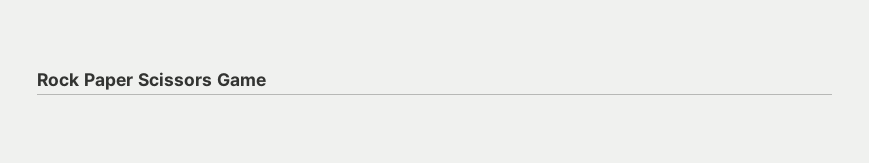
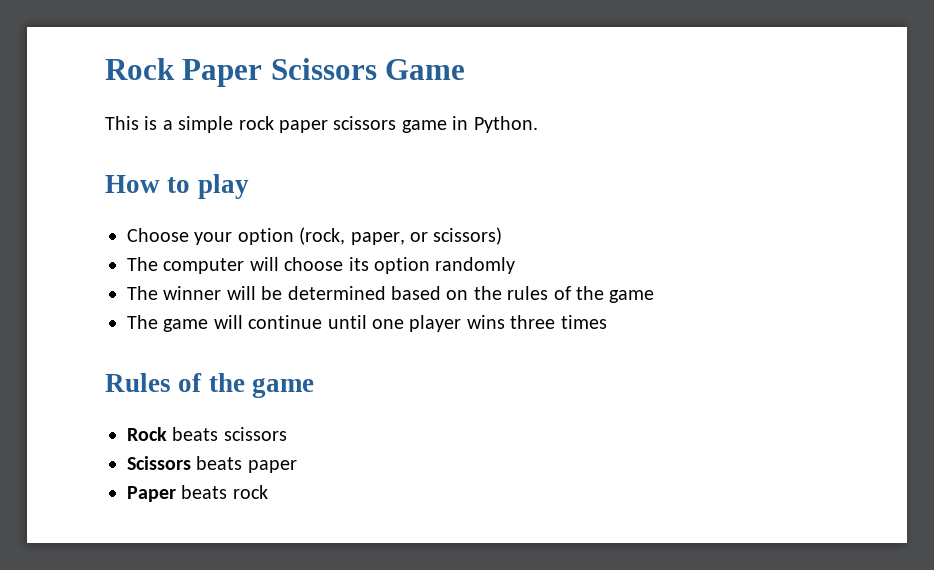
+ This is a simple rock paper scissors game in Python.
+ How to play
+ Choose your option (rock, paper, or scissors)
+ The computer will choose its option randomly
+ The winner will be determined based on the rules of the game
+ The game will continue until one player wins three times
+ Rules of the game
+ Rock beats scissors
+ Scissors beats paper
+ Paper beats rock

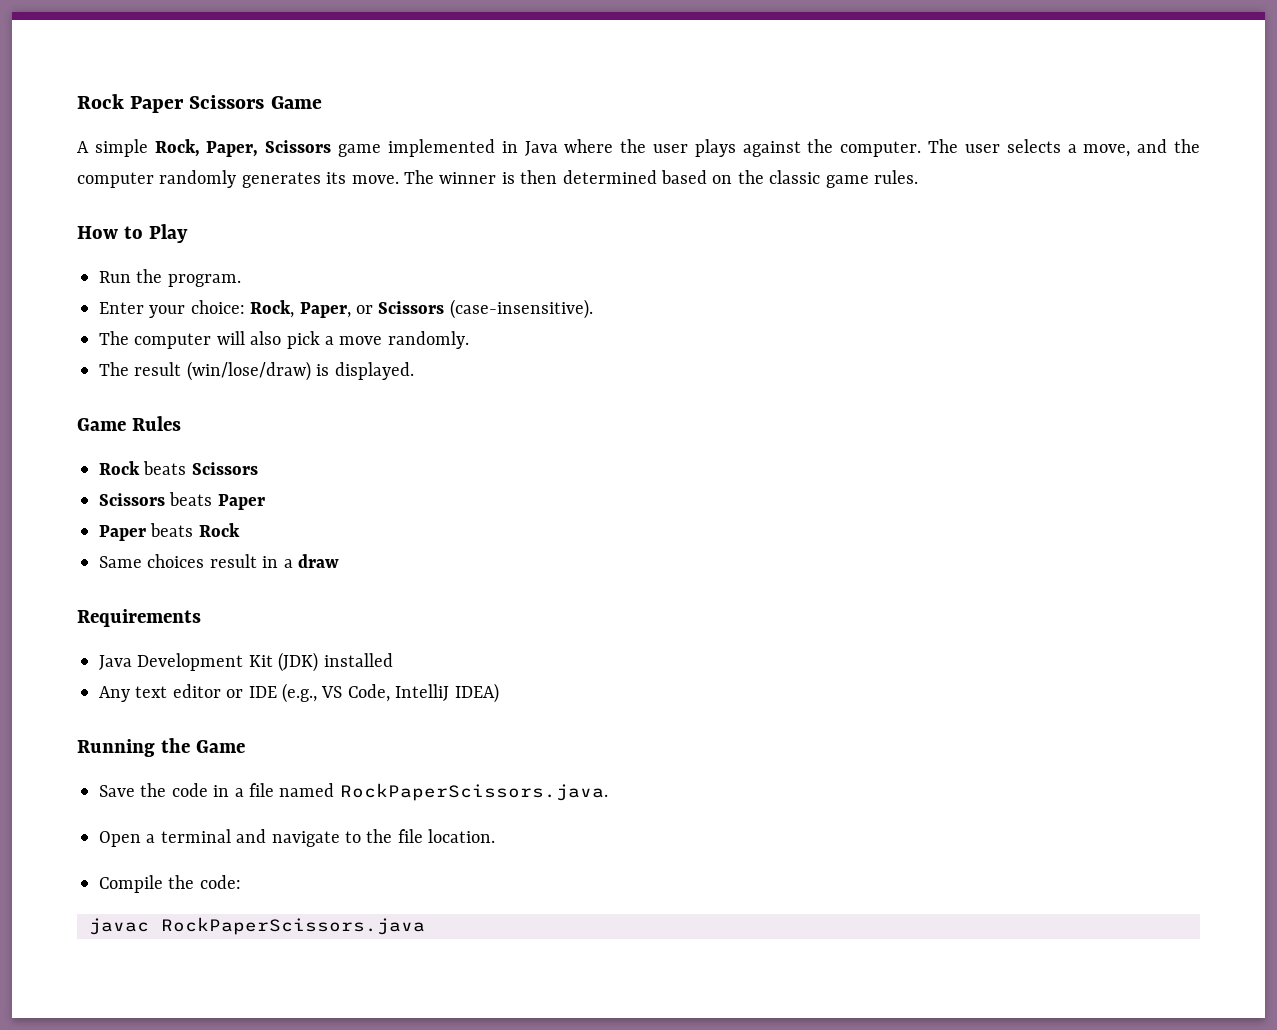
- This is a simple rock paper scissors game in Python.
- How to play
- Choose your option (rock, paper, or scissors)
- The computer will choose its option randomly
- The winner will be determined based on the rules of the game
- The game will continue until one player wins three times
- Rules of the game
+ A simple Rock, Paper, Scissors game implemented in Java where the user plays against the computer. The user selects a move, and the computer randomly generates its move. The winner is then determined based on the classic game rules.
+ How to Play
+ Run the program.
+ Enter your choice: Rock, Paper, or Scissors (case-insensitive).
+ The computer will also pick a move randomly.
+ The result (win/lose/draw) is displayed.
+ Game Rules
- Rock beats scissors
+ Rock beats Scissors
- Scissors beats paper
+ Scissors beats Paper
- Paper beats rock
+ Paper beats Rock
+ Same choices result in a draw
+ Requirements
+ Java Development Kit (JDK) installed
+ Any text editor or IDE (e.g., VS Code, IntelliJ IDEA)
+ Running the Game
+ Save the code in a file named RockPaperScissors.java.
+ Open a terminal and navigate to the file location.
+ Compile the code:
+ javac RockPaperScissors.java

